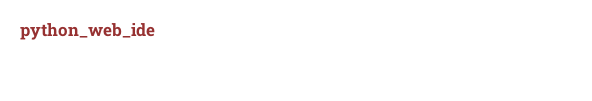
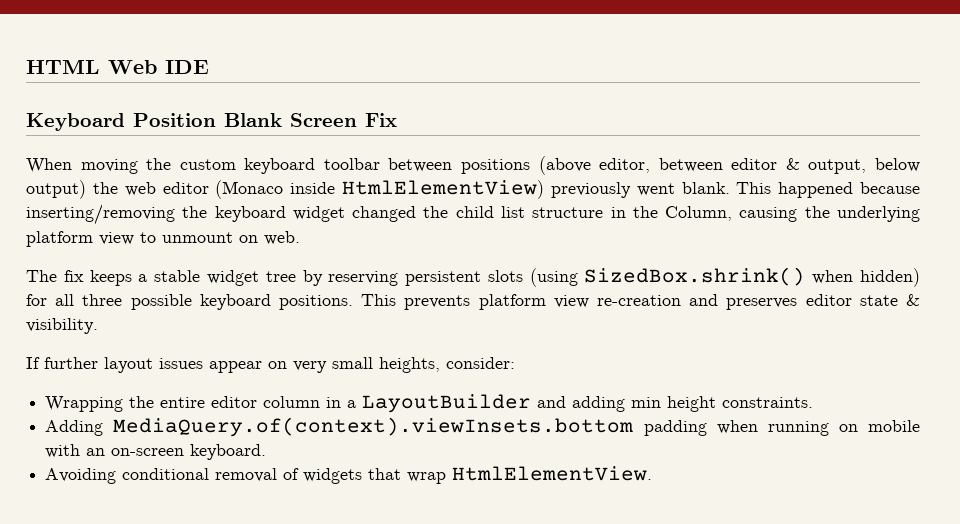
- python_web_ide
+ HTML Web IDE
+ Keyboard Position Blank Screen Fix
+ When moving the custom keyboard toolbar between positions (above editor, between editor & output, below output) the web editor (Monaco inside HtmlElementView) previously went blank. This happened because inserting/removing the keyboard widget changed the child list structure in the Column, causing the underlying platform view to unmount on web.
+ The fix keeps a stable widget tree by reserving persistent slots (using SizedBox.shrink() when hidden) for all three possible keyboard positions. This prevents platform view re-creation and preserves editor state & visibility.
+ If further layout issues appear on very small heights, consider:
+ Wrapping the entire editor column in a LayoutBuilder and adding min height constraints.
+ Adding MediaQuery.of(context).viewInsets.bottom padding when running on mobile with an on-screen keyboard.
+ Avoiding conditional removal of widgets that wrap HtmlElementView.

